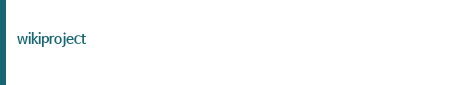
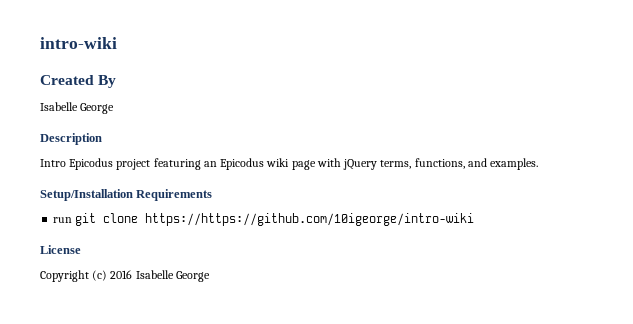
- wikiproject
+ intro-wiki
+ Created By
+ Isabelle George
+ Description
+ Intro Epicodus project featuring an Epicodus wiki page with jQuery terms, functions, and examples.
+ Setup/Installation Requirements
+ run git clone https://https://github.com/10igeorge/intro-wiki
+ License
+ Copyright (c) 2016 Isabelle George

